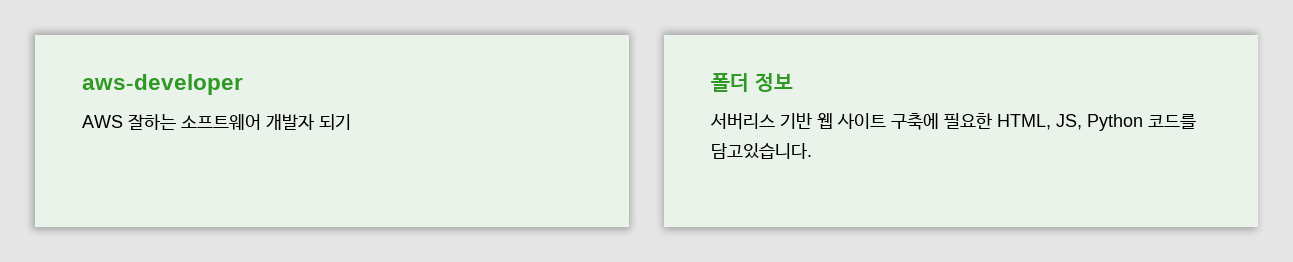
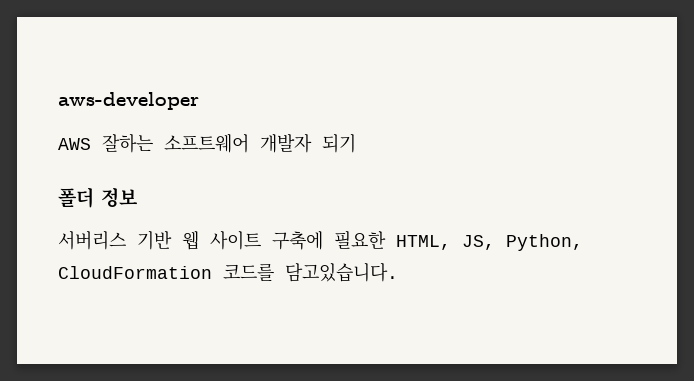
- 서버리스 기반 웹 사이트 구축에 필요한 HTML, JS, Python 코드를 담고있습니다.
+ 서버리스 기반 웹 사이트 구축에 필요한 HTML, JS, Python, CloudFormation 코드를 담고있습니다.

